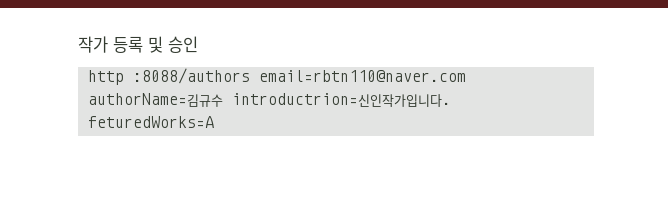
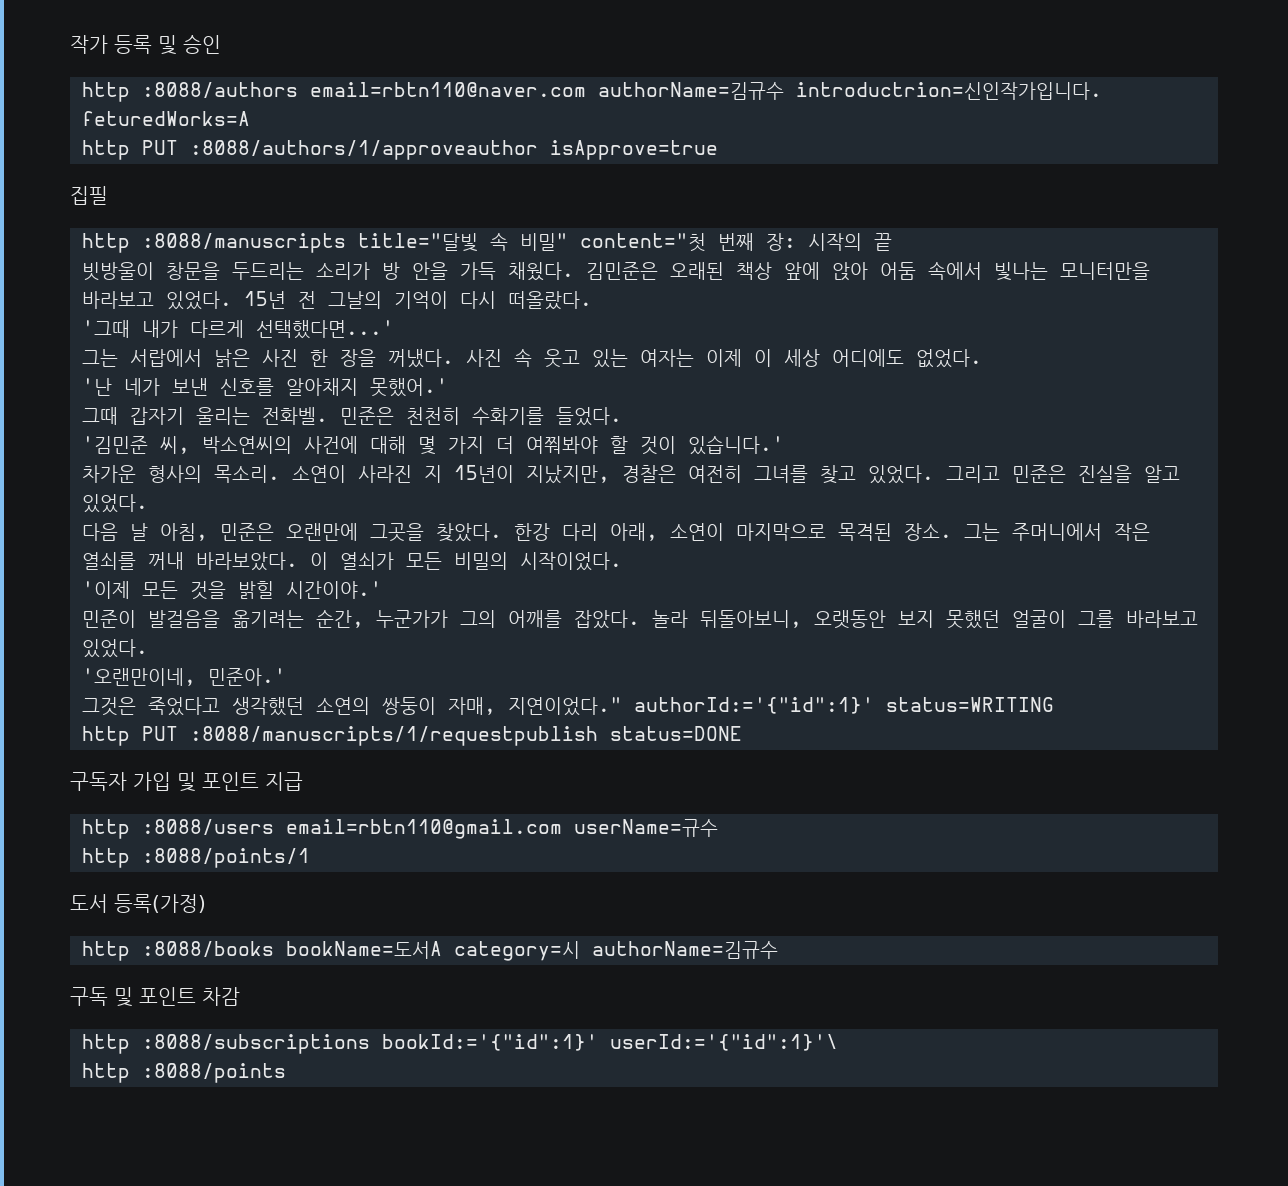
+ http PUT :8088/authors/1/approveauthor isApprove=true
+ 집필
+ http :8088/manuscripts title="달빛 속 비밀" content="첫 번째 장: 시작의 끝
+ 빗방울이 창문을 두드리는 소리가 방 안을 가득 채웠다. 김민준은 오래된 책상 앞에 앉아 어둠 속에서 빛나는 모니터만을 바라보고 있었다. 15년 전 그날의 기억이 다시 떠올랐다.
+ '그때 내가 다르게 선택했다면...'
+ 그는 서랍에서 낡은 사진 한 장을 꺼냈다. 사진 속 웃고 있는 여자는 이제 이 세상 어디에도 없었다.
+ '난 네가 보낸 신호를 알아채지 못했어.'
+ 그때 갑자기 울리는 전화벨. 민준은 천천히 수화기를 들었다.
+ '김민준 씨, 박소연씨의 사건에 대해 몇 가지 더 여쭤봐야 할 것이 있습니다.'
+ 차가운 형사의 목소리. 소연이 사라진 지 15년이 지났지만, 경찰은 여전히 그녀를 찾고 있었다. 그리고 민준은 진실을 알고 있었다.
+ 다음 날 아침, 민준은 오랜만에 그곳을 찾았다. 한강 다리 아래, 소연이 마지막으로 목격된 장소. 그는 주머니에서 작은 열쇠를 꺼내 바라보았다. 이 열쇠가 모든 비밀의 시작이었다.
+ '이제 모든 것을 밝힐 시간이야.'
+ 민준이 발걸음을 옮기려는 순간, 누군가가 그의 어깨를 잡았다. 놀라 뒤돌아보니, 오랫동안 보지 못했던 얼굴이 그를 바라보고 있었다.
+ '오랜만이네, 민준아.'
+ 그것은 죽었다고 생각했던 소연의 쌍둥이 자매, 지연이었다." authorId:='{"id":1}' status=WRITING
+ http PUT :8088/manuscripts/1/requestpublish status=DONE
+ 구독자 가입 및 포인트 지급
+ http :8088/users email=rbtn110@gmail.com userName=규수
+ http :8088/points/1
+ 도서 등록(가정)
+ http :8088/books bookName=도서A category=시 authorName=김규수
+ 구독 및 포인트 차감
+ http :8088/subscriptions bookId:='{"id":1}' userId:='{"id":1}'\
+ http :8088/points

